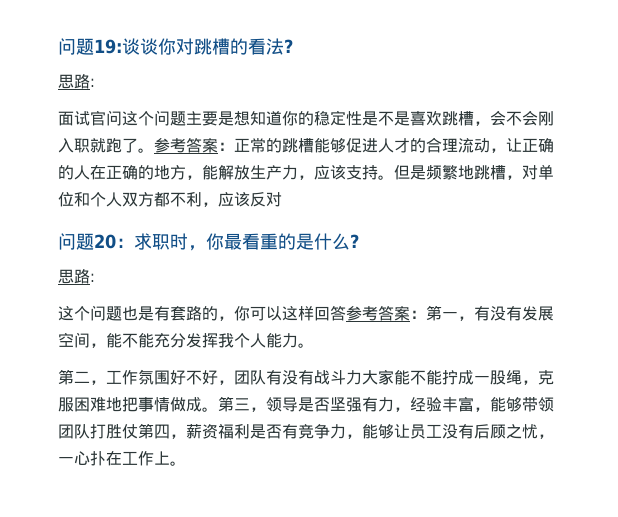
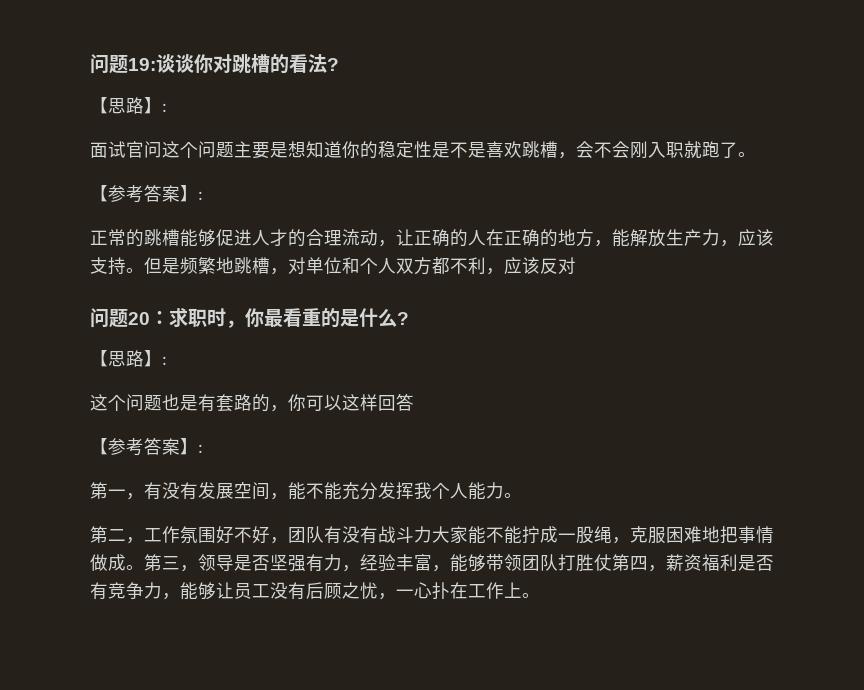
  问题19:谈谈你对跳槽的看法?
- 思路:
+ 【思路】:
- 面试官问这个问题主要是想知道你的稳定性是不是喜欢跳槽，会不会刚入职就跑了。参考答案：正常的跳槽能够促进人才的合理流动，让正确的人在正确的地方，能解放生产力，应该支持。
+ 面试官问这个问题主要是想知道你的稳定性是不是喜欢跳槽，会不会刚入职就跑了。
+ 【参考答案】:
+ 正常的跳槽能够促进人才的合理流动，让正确的人在正确的地方，能解放生产力，应该支持。
  问题20：求职时，你最看重的是什么?
- 思路:
+ 【思路】:
- 这个问题也是有套路的，你可以这样回答参考答案：第一，有没有发展空间，能不能充分发挥我个人能力。
+ 这个问题也是有套路的，你可以这样回答
+ 【参考答案】:
+ 第一，有没有发展空间，能不能充分发挥我个人能力。

